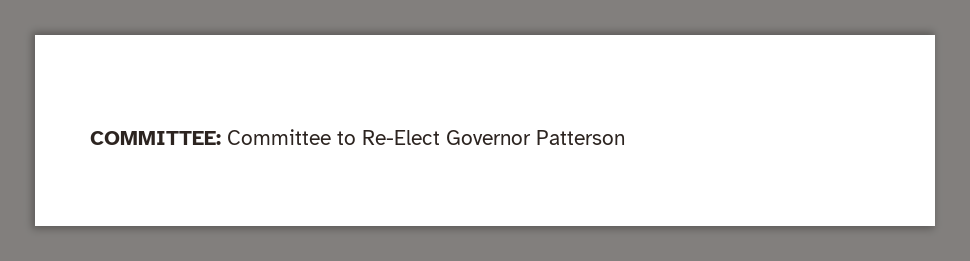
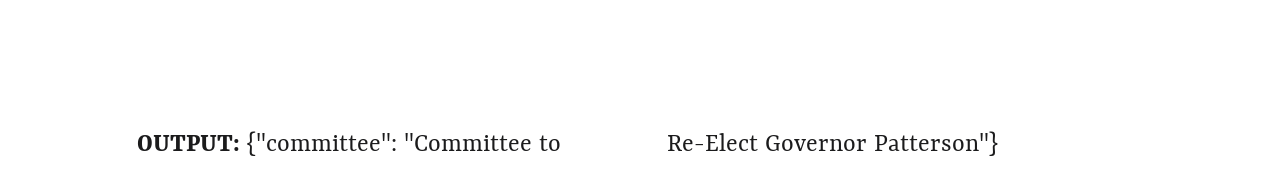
- COMMITTEE: Committee to Re-Elect Governor Patterson
+ OUTPUT: {"committee": "Committee to Re-Elect Governor Patterson"}

